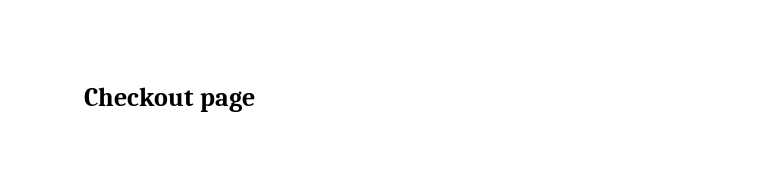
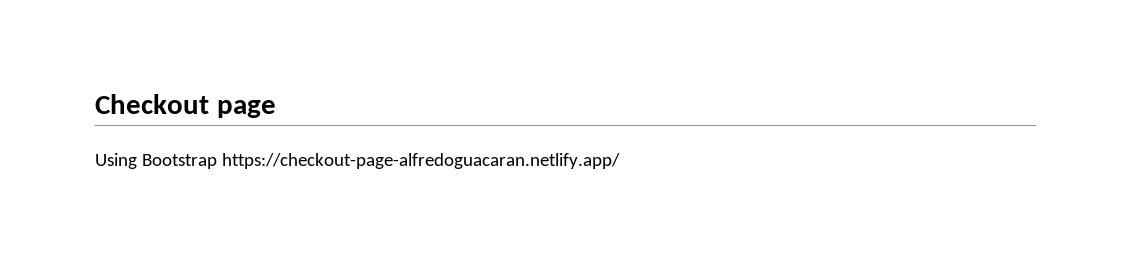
+ Using Bootstrap https://checkout-page-alfredoguacaran.netlify.app/

